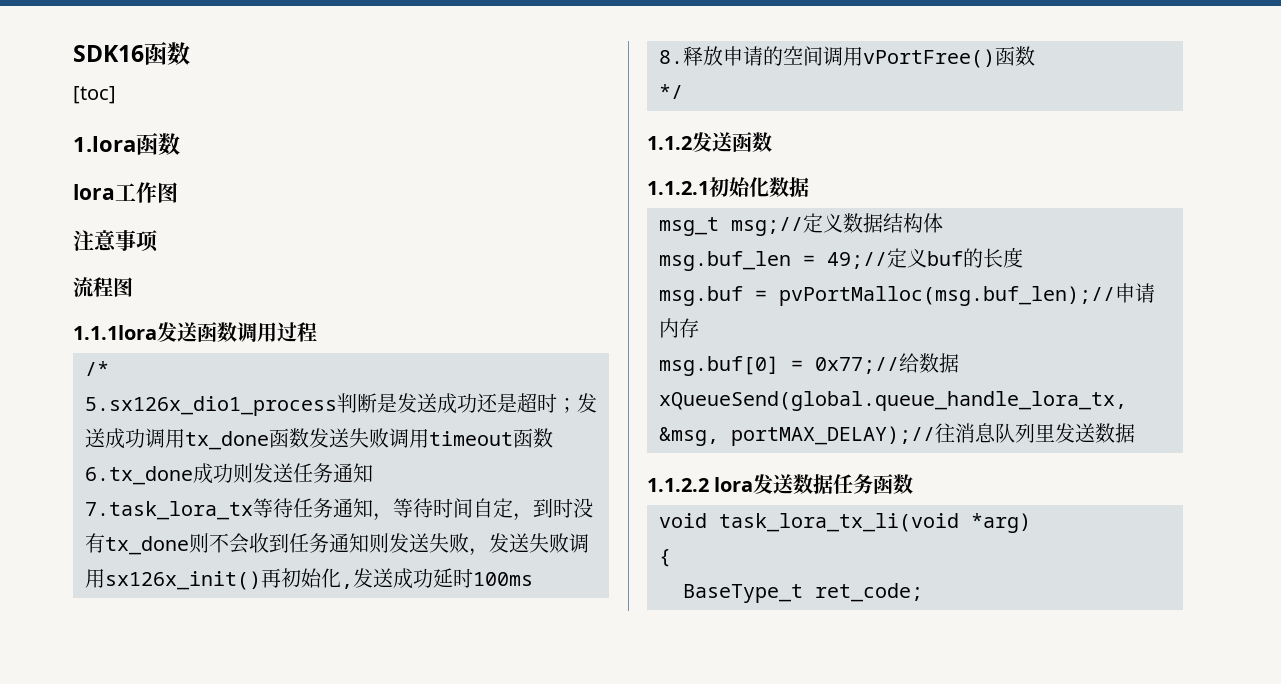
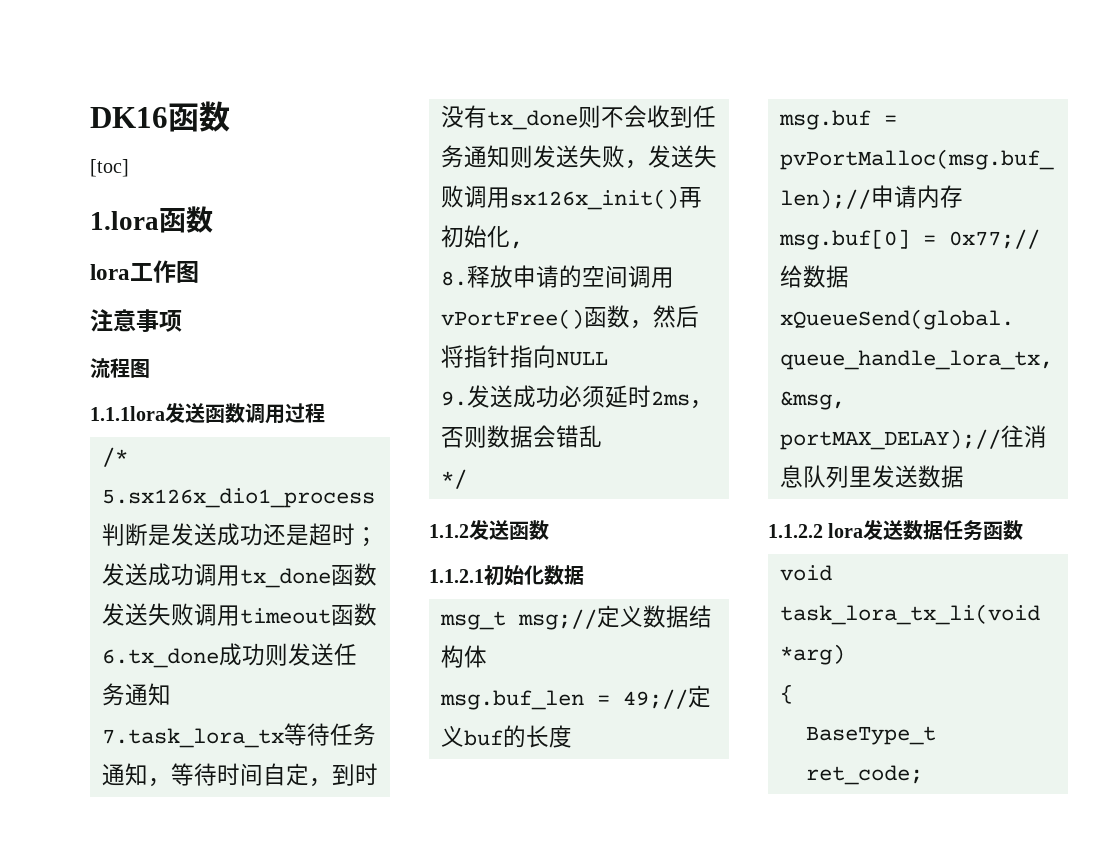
- SDK16函数
+ DK16函数
- 7.task_lora_tx等待任务通知，等待时间自定，到时没有tx_done则不会收到任务通知则发送失败，发送失败调用sx126x_init()再初始化,发送成功延时100ms
+ 7.task_lora_tx等待任务通知，等待时间自定，到时没有tx_done则不会收到任务通知则发送失败，发送失败调用sx126x_init()再初始化,
- 8.释放申请的空间调用vPortFree()函数
+ 8.释放申请的空间调用vPortFree()函数，然后将指针指向NULL
+ 9.发送成功必须延时2ms，否则数据会错乱

